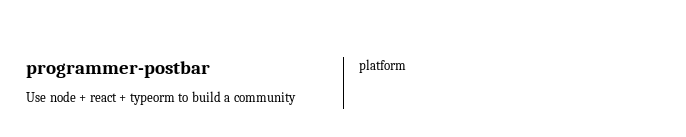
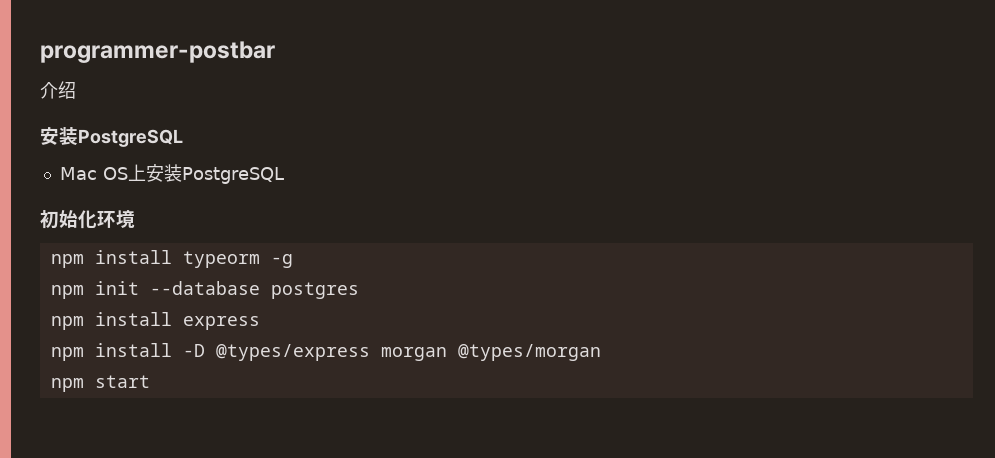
- Use node + react + typeorm to build a community platform
+ 介绍
+ 安装PostgreSQL
+ Mac OS上安装PostgreSQL
+ 初始化环境
+ npm install typeorm -g
+ npm init --database postgres
+ npm install express
+ npm install -D @types/express morgan @types/morgan
+ npm start

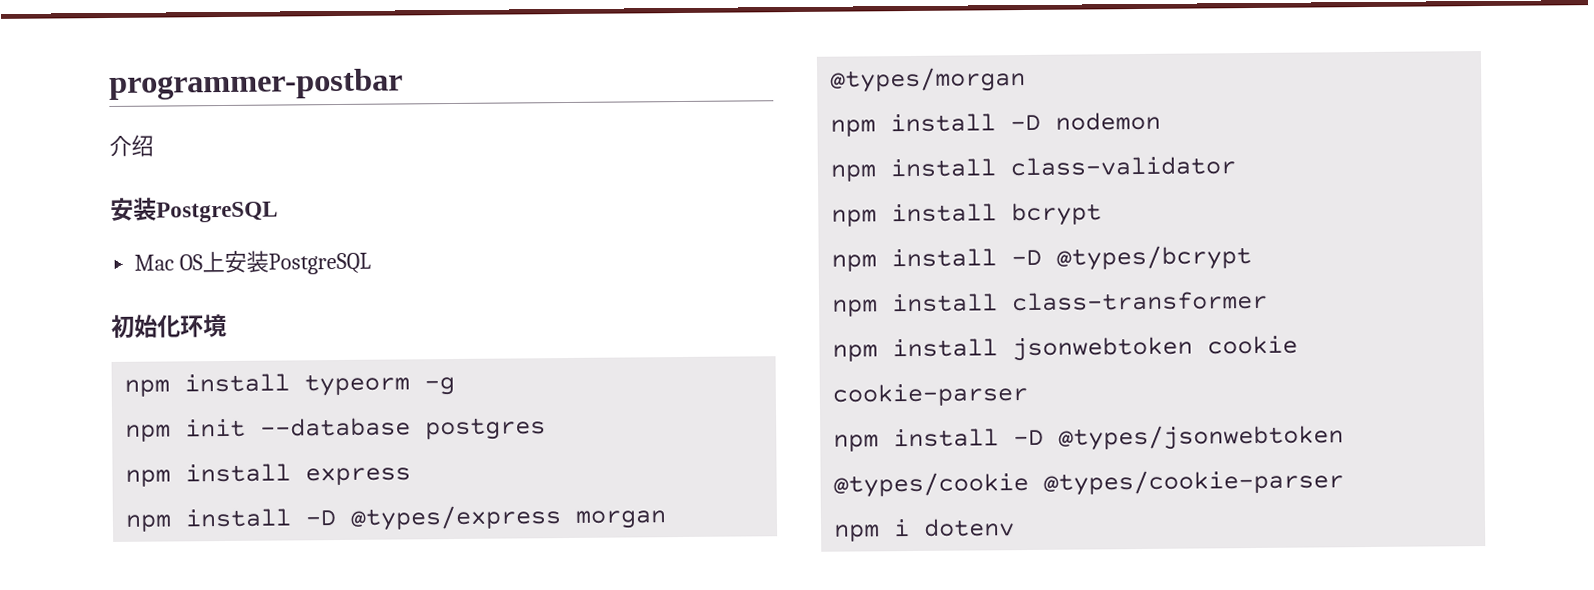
- npm start
+ npm install -D nodemon
+ npm install class-validator
+ npm install bcrypt
+ npm install -D @types/bcrypt
+ npm install class-transformer
+ npm install jsonwebtoken cookie cookie-parser
+ npm install -D @types/jsonwebtoken @types/cookie @types/cookie-parser
+ npm i dotenv

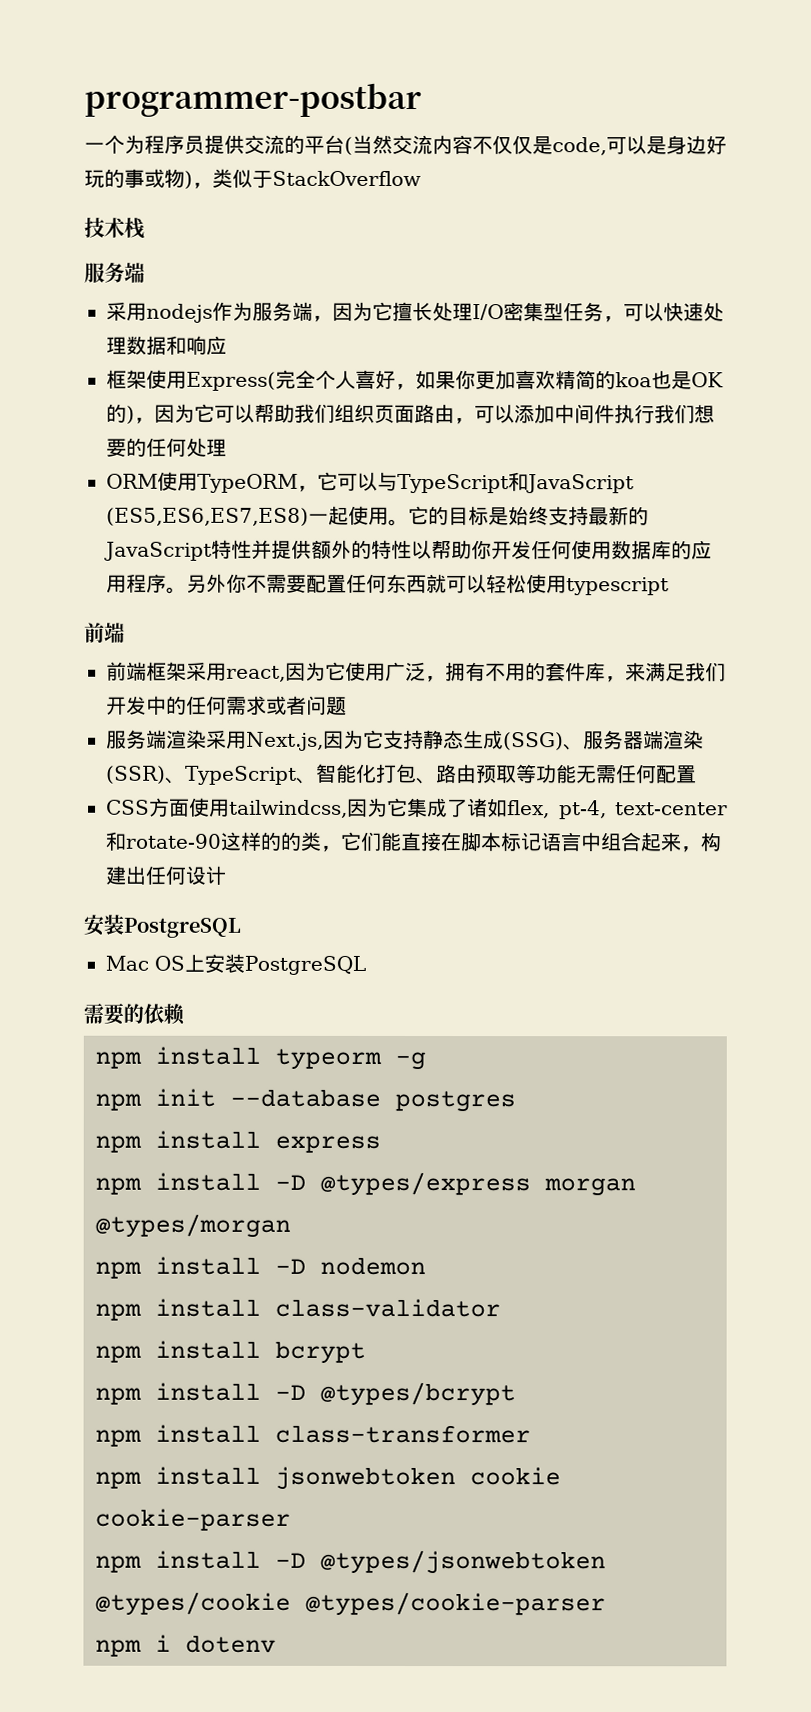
- 介绍
+ 一个为程序员提供交流的平台(当然交流内容不仅仅是code,可以是身边好玩的事或物)，类似于StackOverflow
+ 技术栈
+ 服务端
+ 采用nodejs作为服务端，因为它擅长处理I/O密集型任务，可以快速处理数据和响应
+ 框架使用Express(完全个人喜好，如果你更加喜欢精简的koa也是OK的)，因为它可以帮助我们组织页面路由，可以添加中间件执行我们想要的任何处理
+ ORM使用TypeORM，它可以与TypeScript和JavaScript (ES5,ES6,ES7,ES8)一起使用。它的目标是始终支持最新的JavaScript特性并提供额外的特性以帮助你开发任何使用数据库的应用程序。另外你不需要配置任何东西就可以轻松使用typescript
+ 前端
+ 前端框架采用react,因为它使用广泛，拥有不用的套件库，来满足我们开发中的任何需求或者问题
+ 服务端渲染采用Next.js,因为它支持静态生成(SSG)、服务器端渲染(SSR)、TypeScript、智能化打包、路由预取等功能无需任何配置
+ CSS方面使用tailwindcss,因为它集成了诸如flex, pt-4, text-center和rotate-90这样的的类，它们能直接在脚本标记语言中组合起来，构建出任何设计
- 初始化环境
+ 需要的依赖

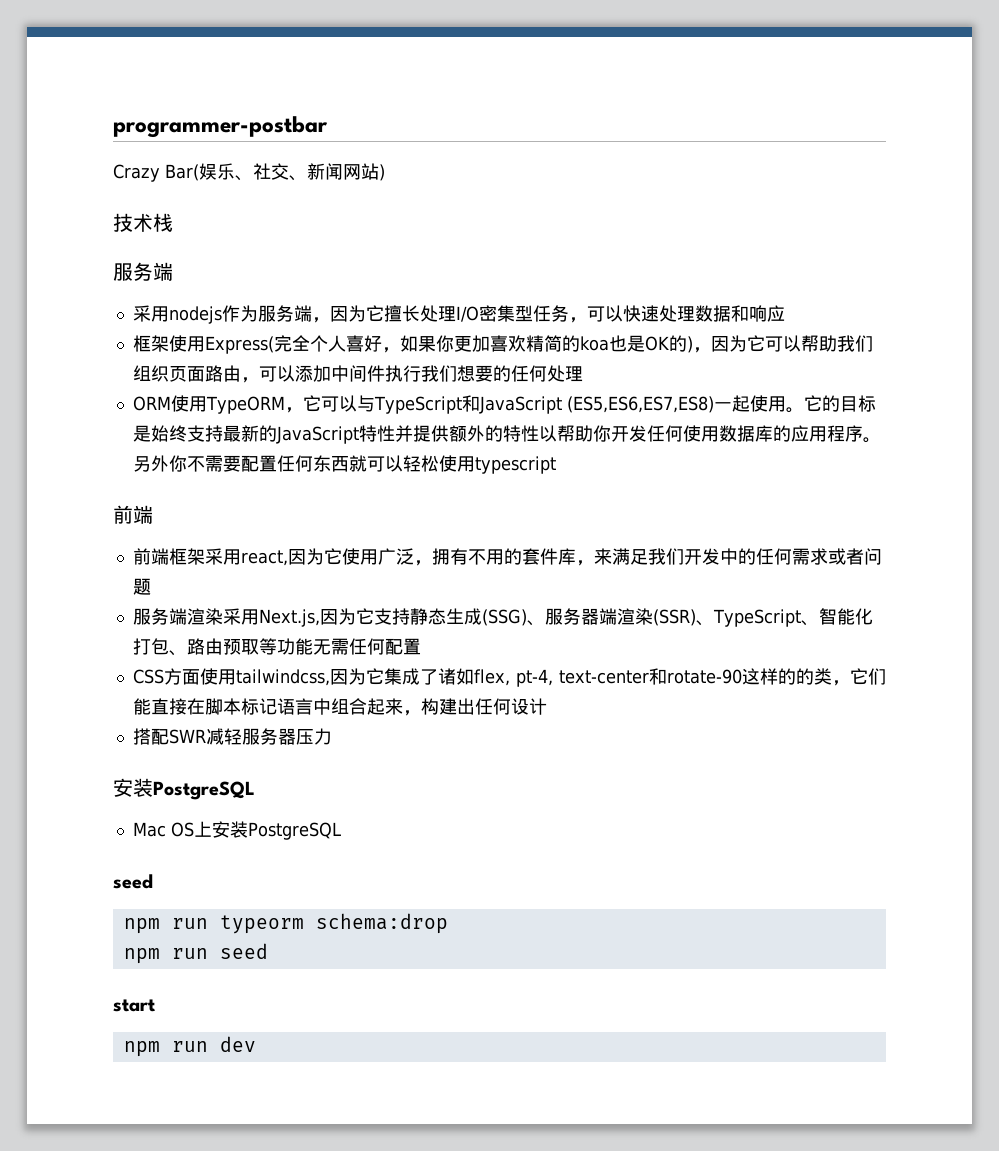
- 一个为程序员提供交流的平台(当然交流内容不仅仅是code,可以是身边好玩的事或物)，类似于StackOverflow
+ Crazy Bar(娱乐、社交、新闻网站)
+ 搭配SWR减轻服务器压力
  Mac OS上安装PostgreSQL
- 需要的依赖
- npm install typeorm -g
- npm init --database postgres
- npm install express
- npm install -D @types/express morgan @types/morgan
- npm install -D nodemon
- npm install class-validator
- npm install bcrypt
- npm install -D @types/bcrypt
- npm install class-transformer
- npm install jsonwebtoken cookie cookie-parser
- npm install -D @types/jsonwebtoken @types/cookie @types/cookie-parser
- npm i dotenv
+ seed
+ npm run typeorm schema:drop
+ npm run seed
+ start
+ npm run dev

